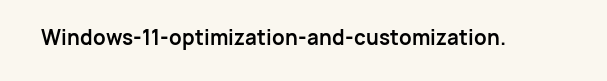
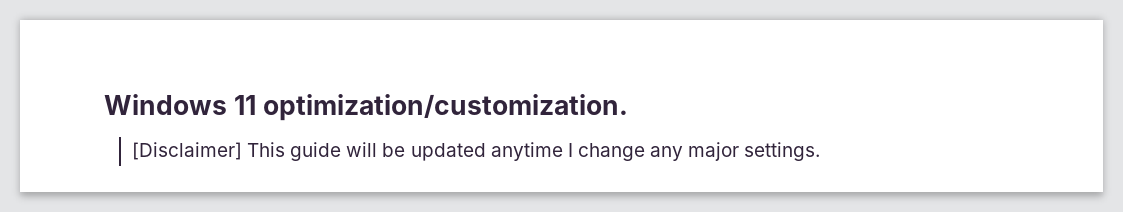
- Windows-11-optimization-and-customization.
+ Windows 11 optimization/customization.
+ [Disclaimer] This guide will be updated anytime I change any major settings.

